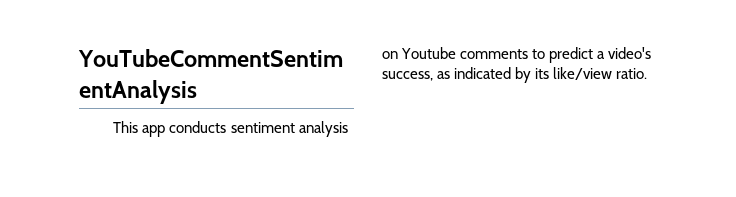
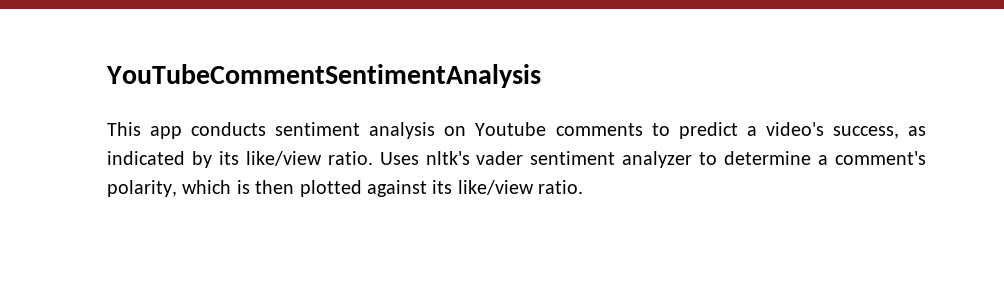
+ Uses nltk's vader sentiment analyzer to determine a comment's polarity, which is then plotted against its like/view ratio.

